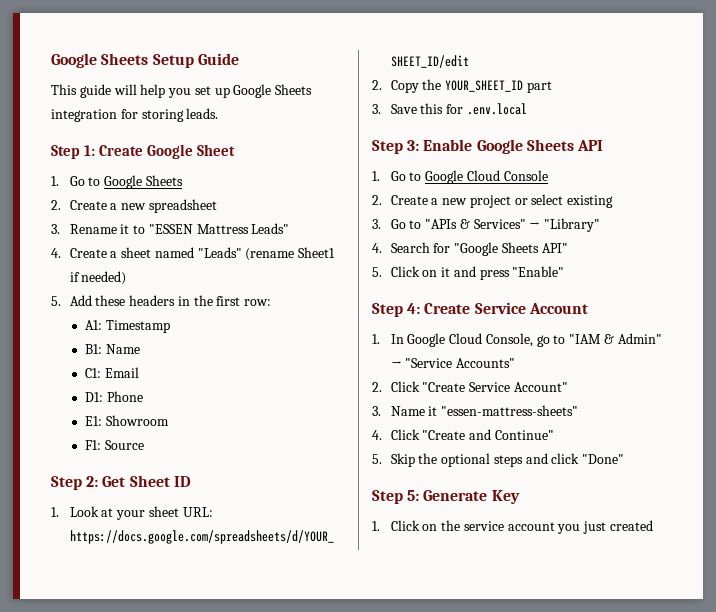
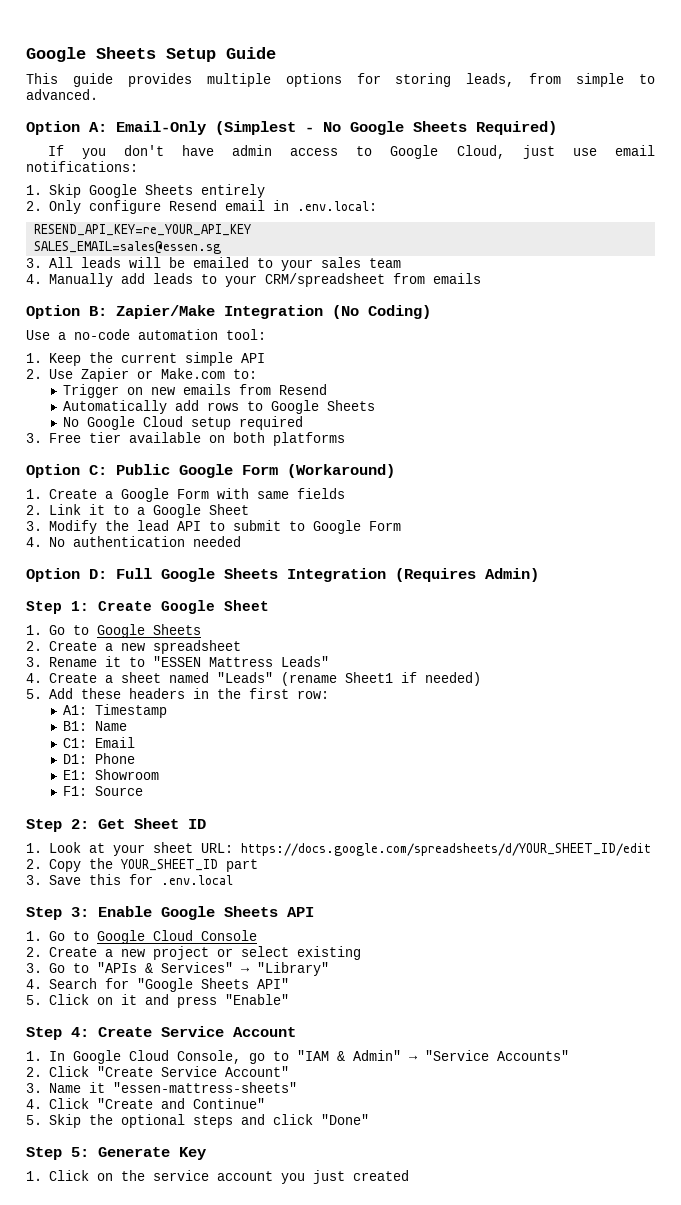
- This guide will help you set up Google Sheets integration for storing leads.
+ This guide provides multiple options for storing leads, from simple to advanced.
+ Option A: Email-Only (Simplest - No Google Sheets Required)
+ If you don't have admin access to Google Cloud, just use email notifications:
+ 1. Skip Google Sheets entirely
+ 2. Only configure Resend email in .env.local:
+ RESEND_API_KEY=re_YOUR_API_KEY
+ SALES_EMAIL=sales@essen.sg
+ 3. All leads will be emailed to your sales team
+ 4. Manually add leads to your CRM/spreadsheet from emails
+ Option B: Zapier/Make Integration (No Coding)
+ Use a no-code automation tool:
+ 1. Keep the current simple API
+ 2. Use Zapier or Make.com to:
+ Trigger on new emails from Resend
+ Automatically add rows to Google Sheets
+ No Google Cloud setup required
+ 3. Free tier available on both platforms
+ Option C: Public Google Form (Workaround)
+ 1. Create a Google Form with same fields
+ 2. Link it to a Google Sheet
+ 3. Modify the lead API to submit to Google Form
+ 4. No authentication needed
+ Option D: Full Google Sheets Integration (Requires Admin)

